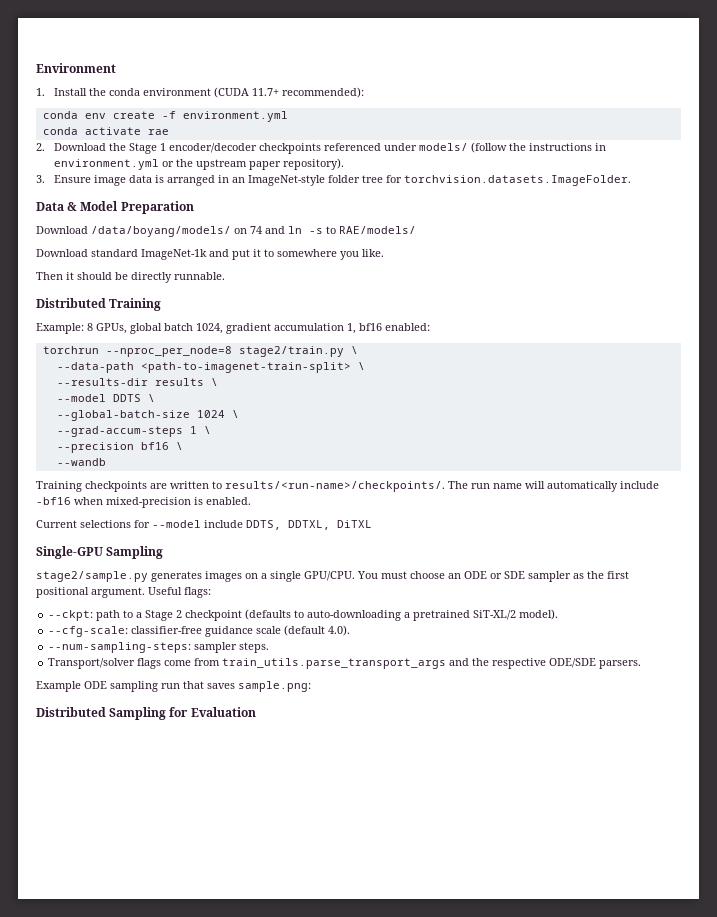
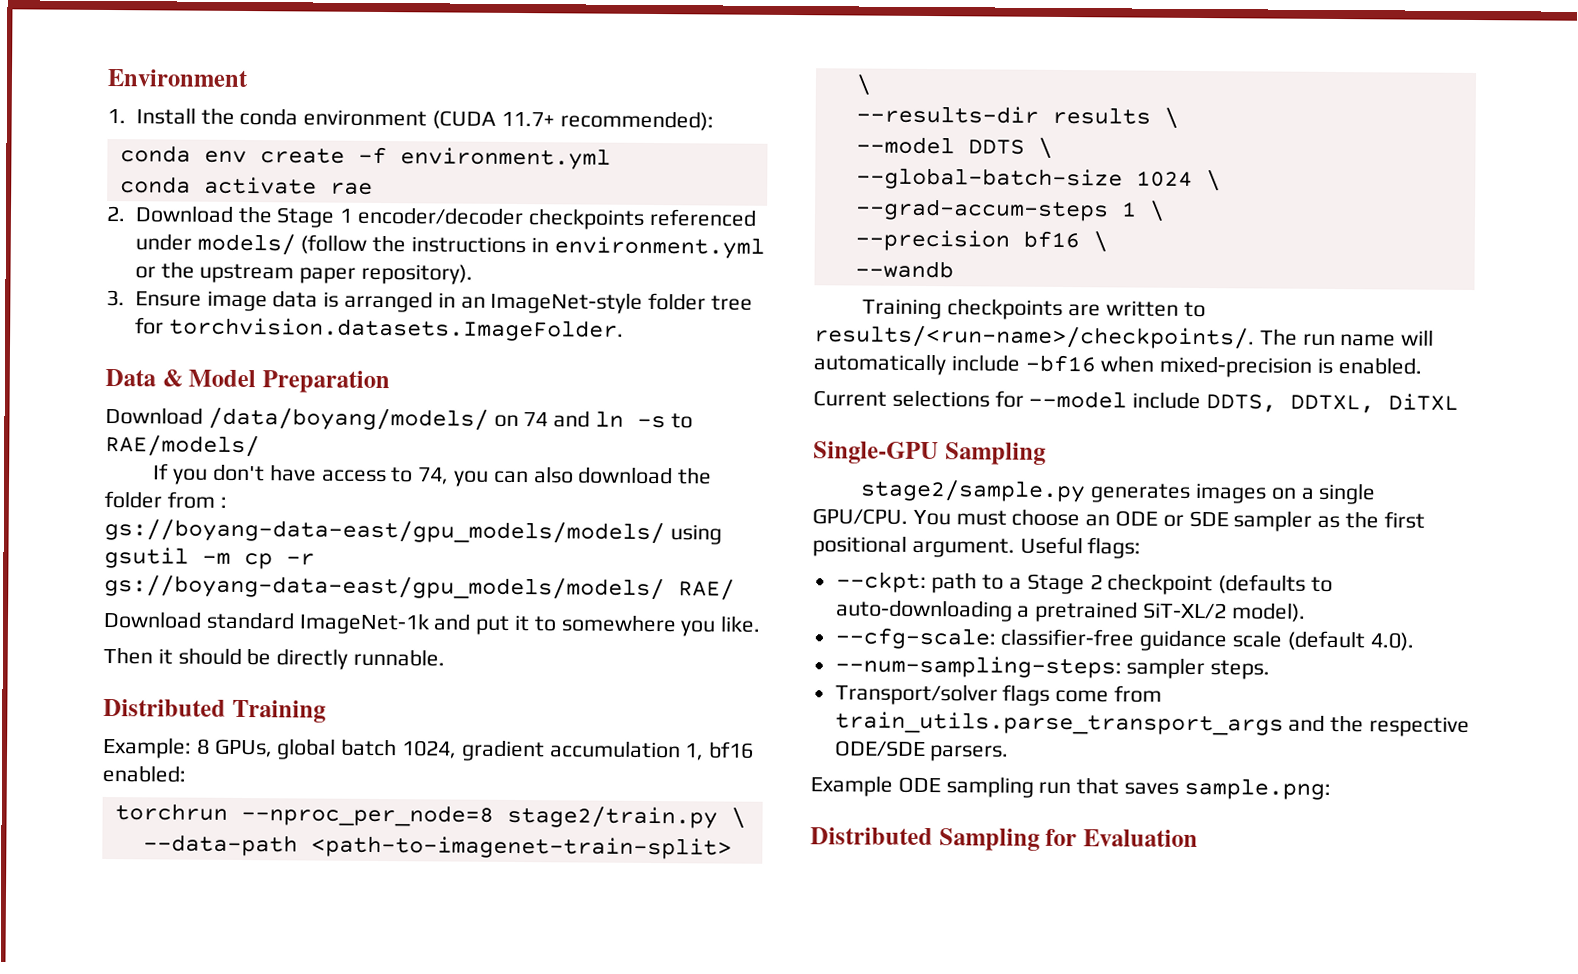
+ If you don't have access to 74, you can also download the folder from : gs://boyang-data-east/gpu_models/models/ using gsutil -m cp -r gs://boyang-data-east/gpu_models/models/ RAE/

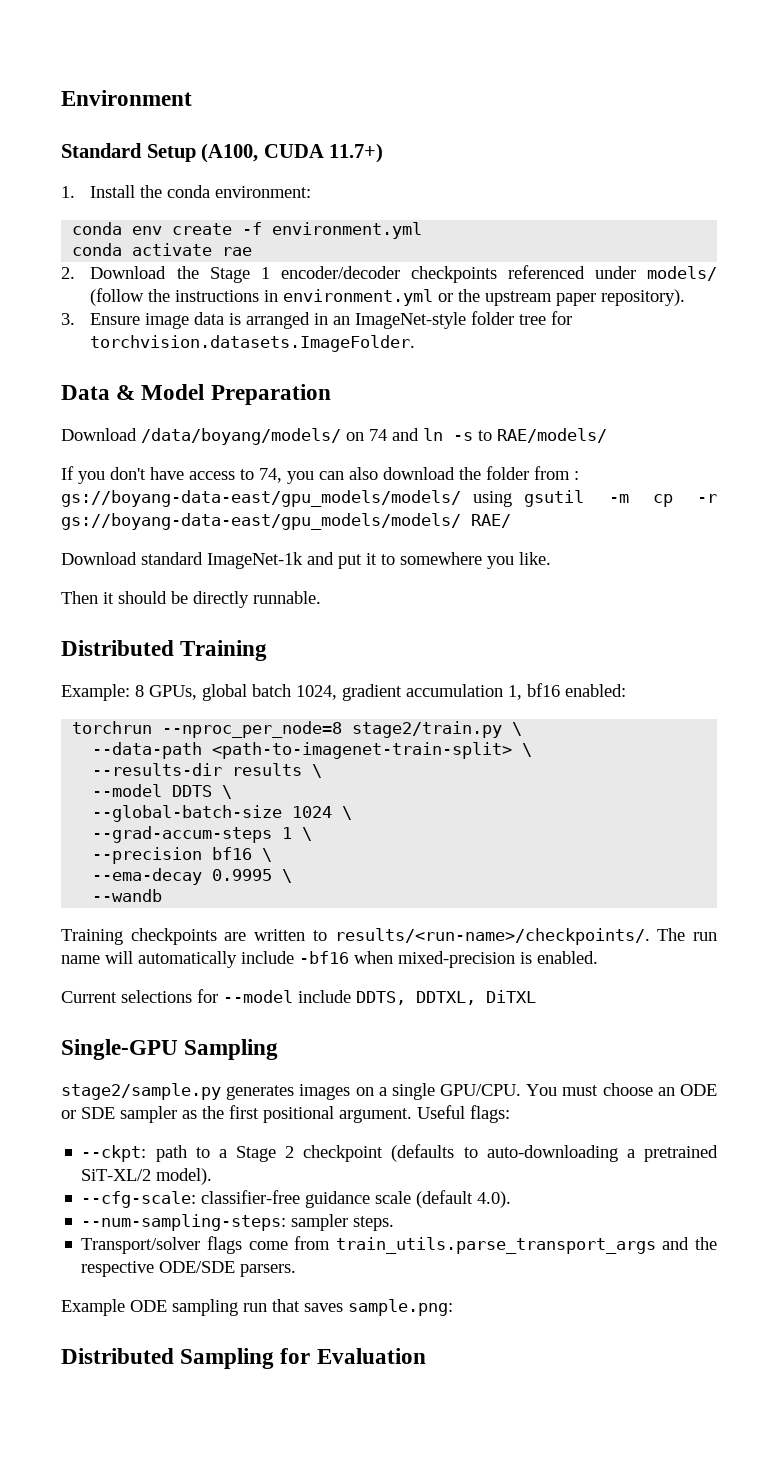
+ Standard Setup (A100, CUDA 11.7+)
- 1. Install the conda environment (CUDA 11.7+ recommended):
+ 1. Install the conda environment:
+ --ema-decay 0.9995 \

